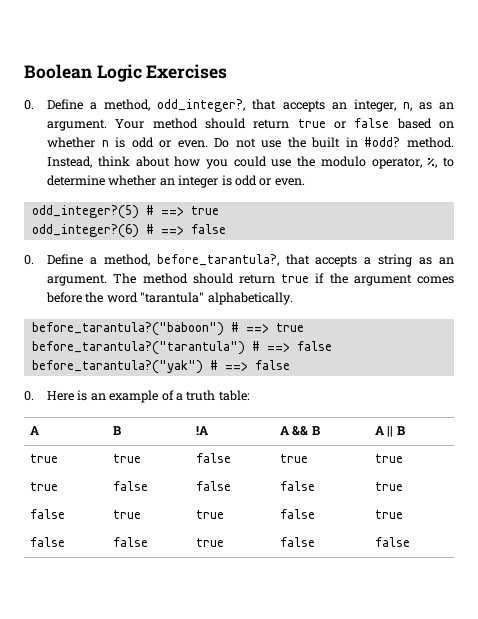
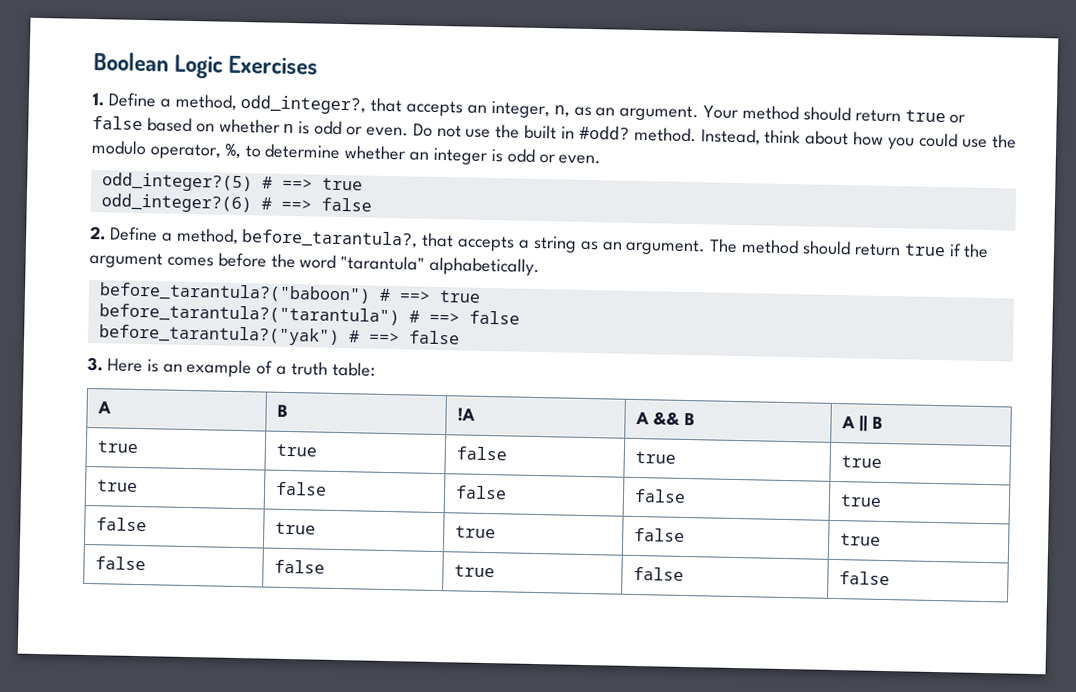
- 0. Define a method, odd_integer?, that accepts an integer, n, as an argument.
+ 1. Define a method, odd_integer?, that accepts an integer, n, as an argument.
- 0. Define a method, before_tarantula?, that accepts a string as an argument.
+ 2. Define a method, before_tarantula?, that accepts a string as an argument.
- 0. Here is an example of a truth table:
+ 3. Here is an example of a truth table:

